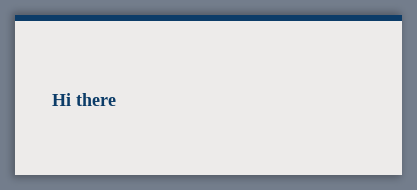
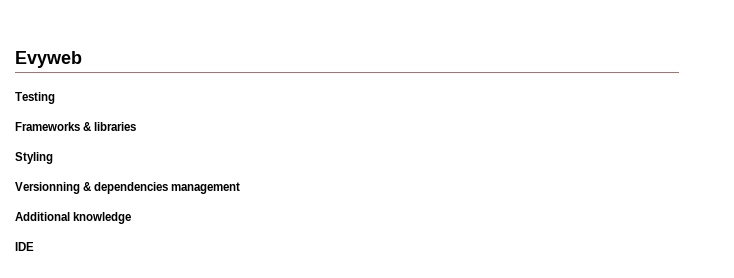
- Hi there
+ Evyweb
+ Testing
+ Frameworks & libraries
+ Styling
+ Versionning & dependencies management
+ Additional knowledge
+ IDE

